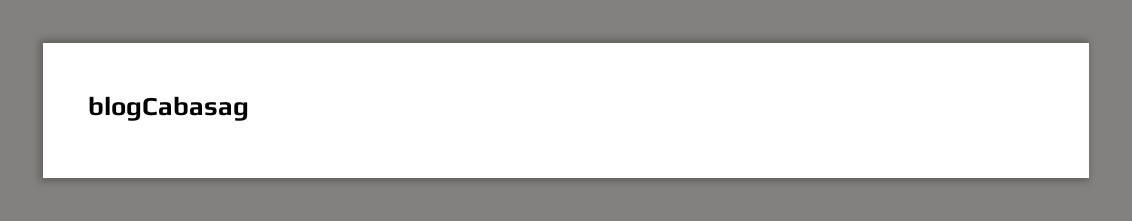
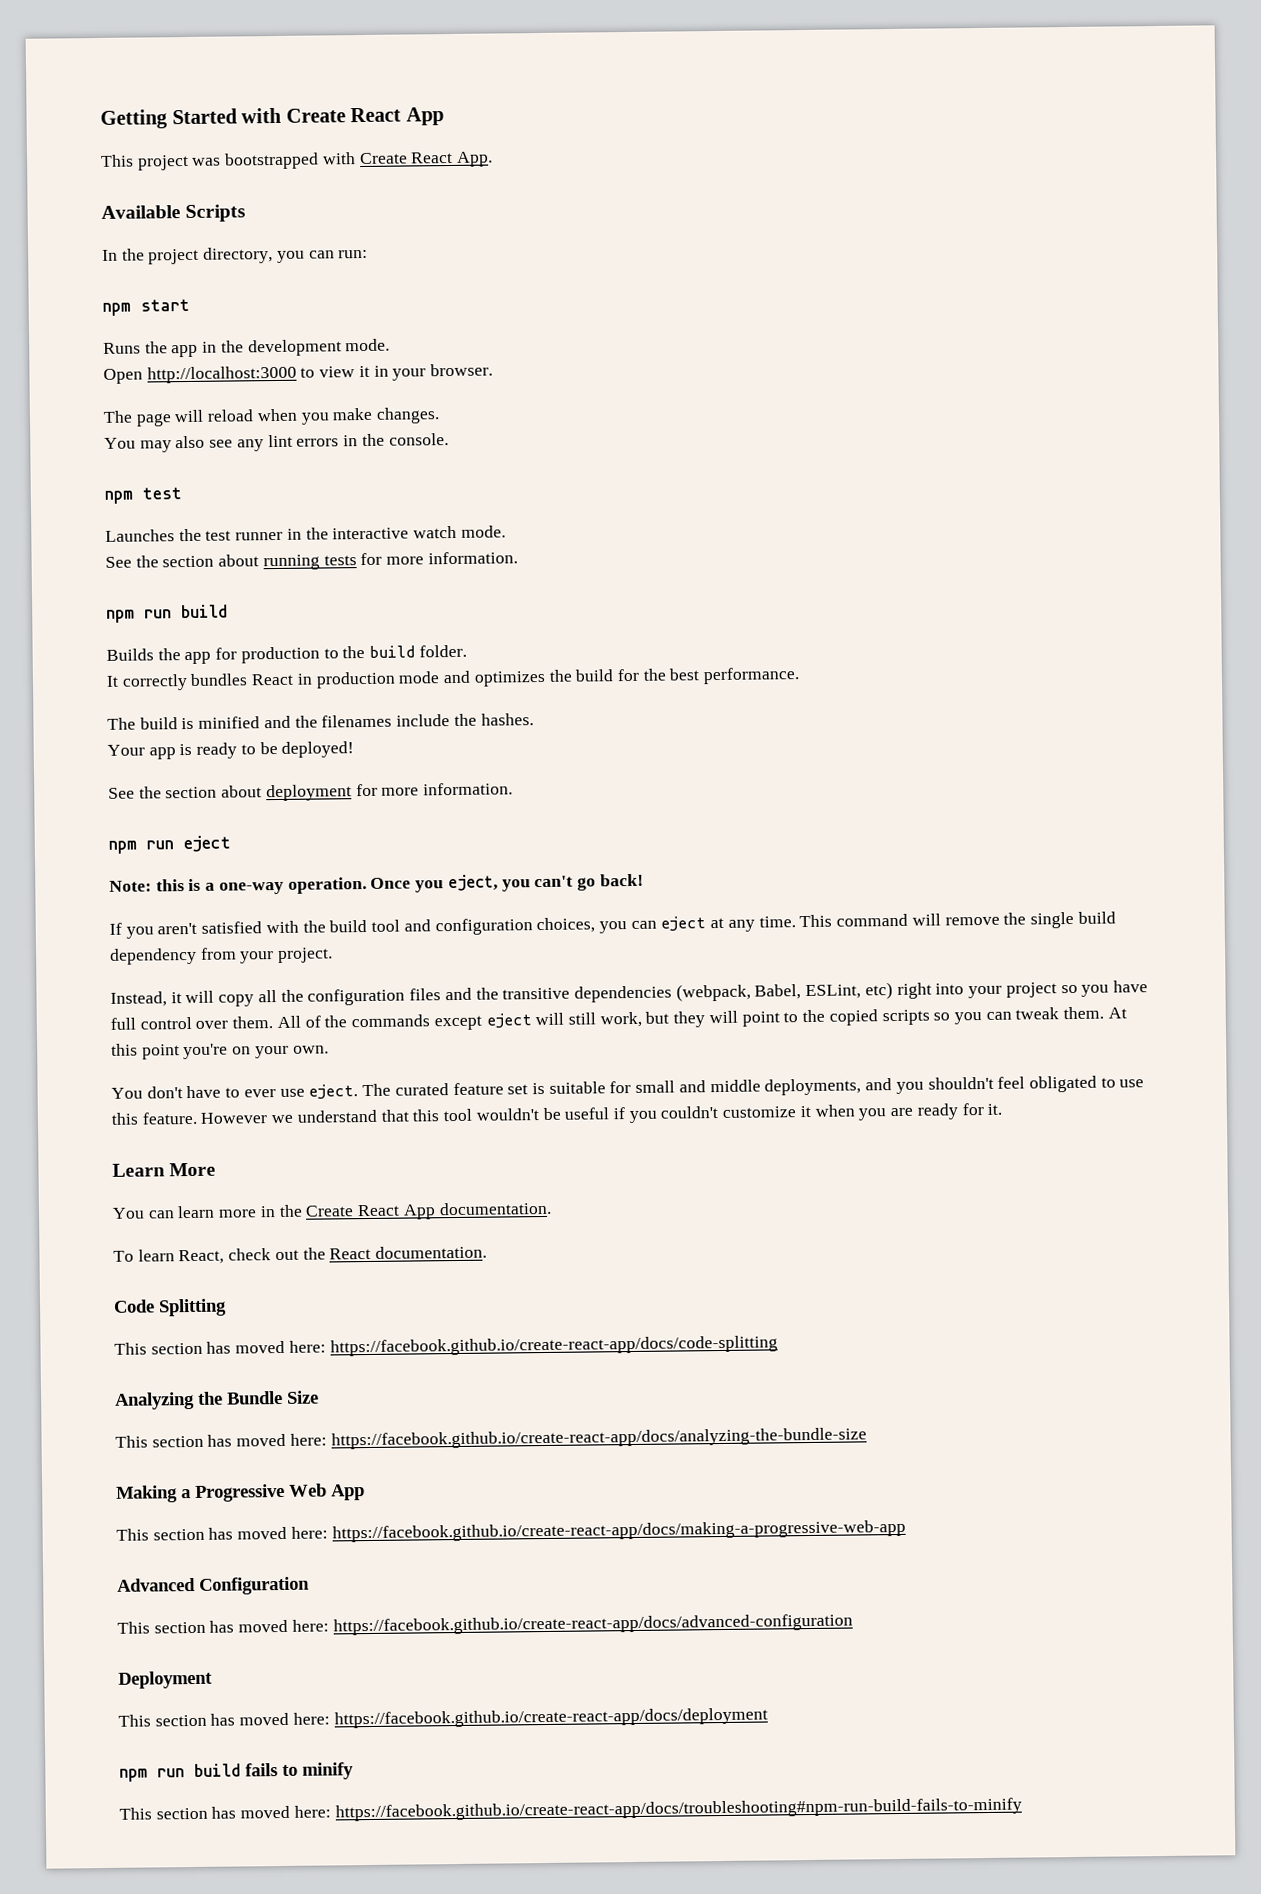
- blogCabasag
+ Getting Started with Create React App
+ This project was bootstrapped with Create React App.
+ Available Scripts
+ In the project directory, you can run:
+ npm start
+ Runs the app in the development mode.
+ Open http://localhost:3000 to view it in your browser.
+ The page will reload when you make changes.
+ You may also see any lint errors in the console.
+ npm test
+ Launches the test runner in the interactive watch mode.
+ See the section about running tests for more information.
+ npm run build
+ Builds the app for production to the build folder.
+ It correctly bundles React in production mode and optimizes the build for the best performance.
+ The build is minified and the filenames include the hashes.
+ Your app is ready to be deployed!
+ See the section about deployment for more information.
+ npm run eject
+ Note: this is a one-way operation. Once you eject, you can't go back!
+ If you aren't satisfied with the build tool and configuration choices, you can eject at any time. This command will remove the single build dependency from your project.
+ Instead, it will copy all the configuration files and the transitive dependencies (webpack, Babel, ESLint, etc) right into your project so you have full control over them. All of the commands except eject will still work, but they will point to the copied scripts so you can tweak them. At this point you're on your own.
+ You don't have to ever use eject. The curated feature set is suitable for small and middle deployments, and you shouldn't feel obligated to use this feature. However we understand that this tool wouldn't be useful if you couldn't customize it when you are ready for it.
+ Learn More
+ You can learn more in the Create React App documentation.
+ To learn React, check out the React documentation.
+ Code Splitting
+ This section has moved here: https://facebook.github.io/create-react-app/docs/code-splitting
+ Analyzing the Bundle Size
+ This section has moved here: https://facebook.github.io/create-react-app/docs/analyzing-the-bundle-size
+ Making a Progressive Web App
+ This section has moved here: https://facebook.github.io/create-react-app/docs/making-a-progressive-web-app
+ Advanced Configuration
+ This section has moved here: https://facebook.github.io/create-react-app/docs/advanced-configuration
+ Deployment
+ This section has moved here: https://facebook.github.io/create-react-app/docs/deployment
+ npm run build fails to minify
+ This section has moved here: https://facebook.github.io/create-react-app/docs/troubleshooting#npm-run-build-fails-to-minify

